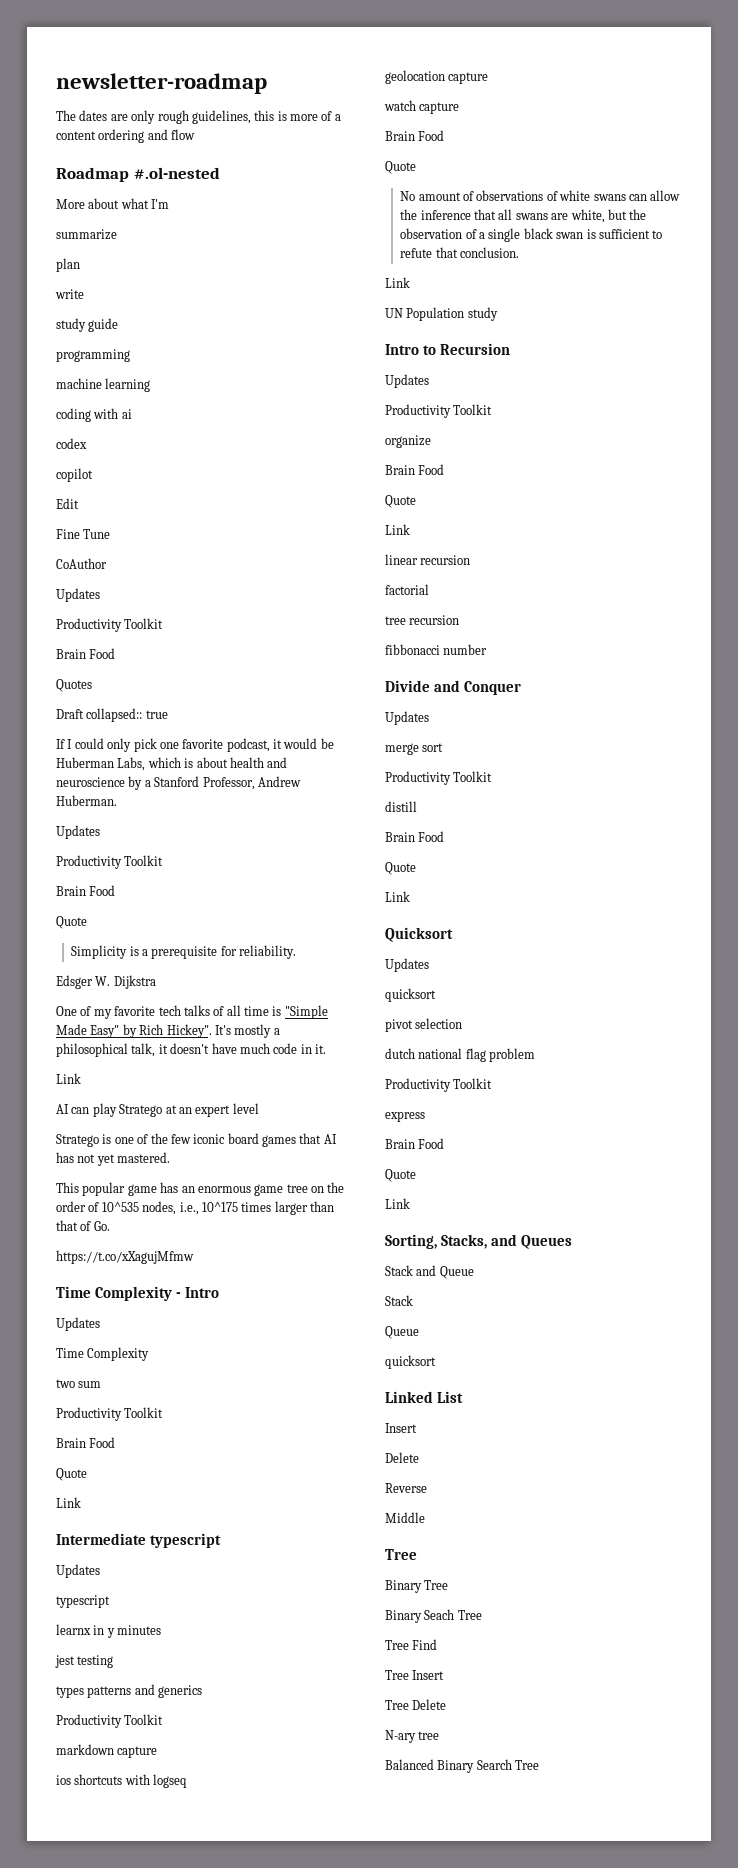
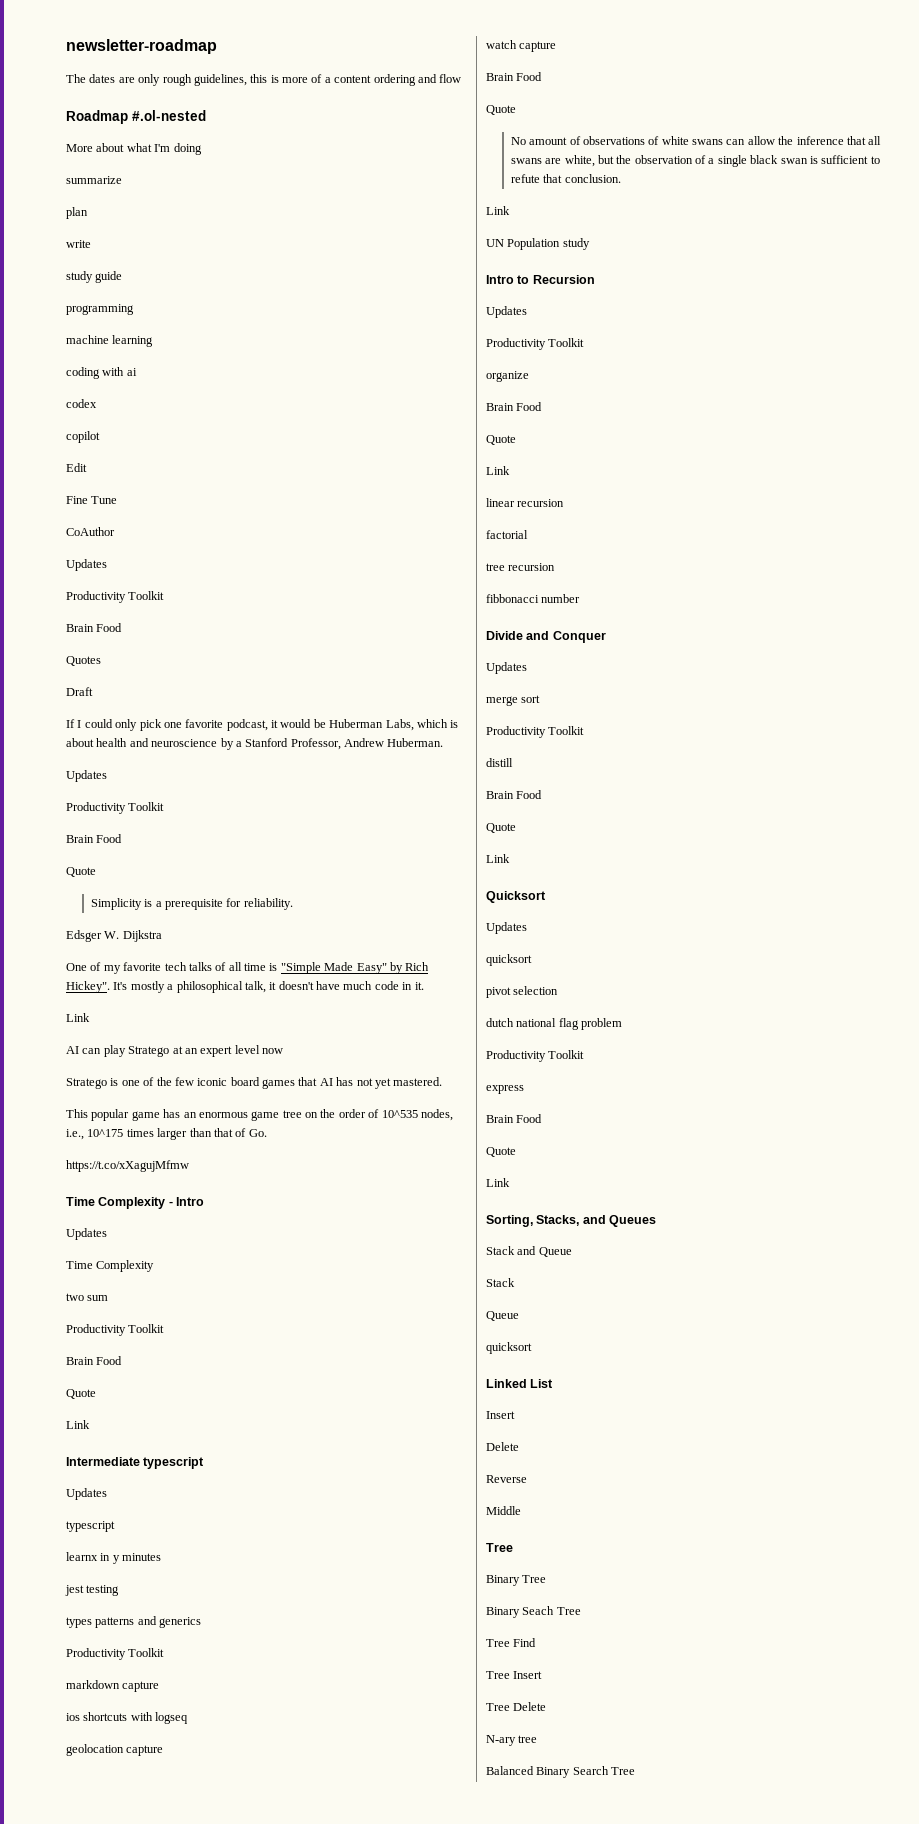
- More about what I'm
+ More about what I'm doing
- Draft collapsed:: true
+ Draft
- AI can play Stratego at an expert level
+ AI can play Stratego at an expert level now

